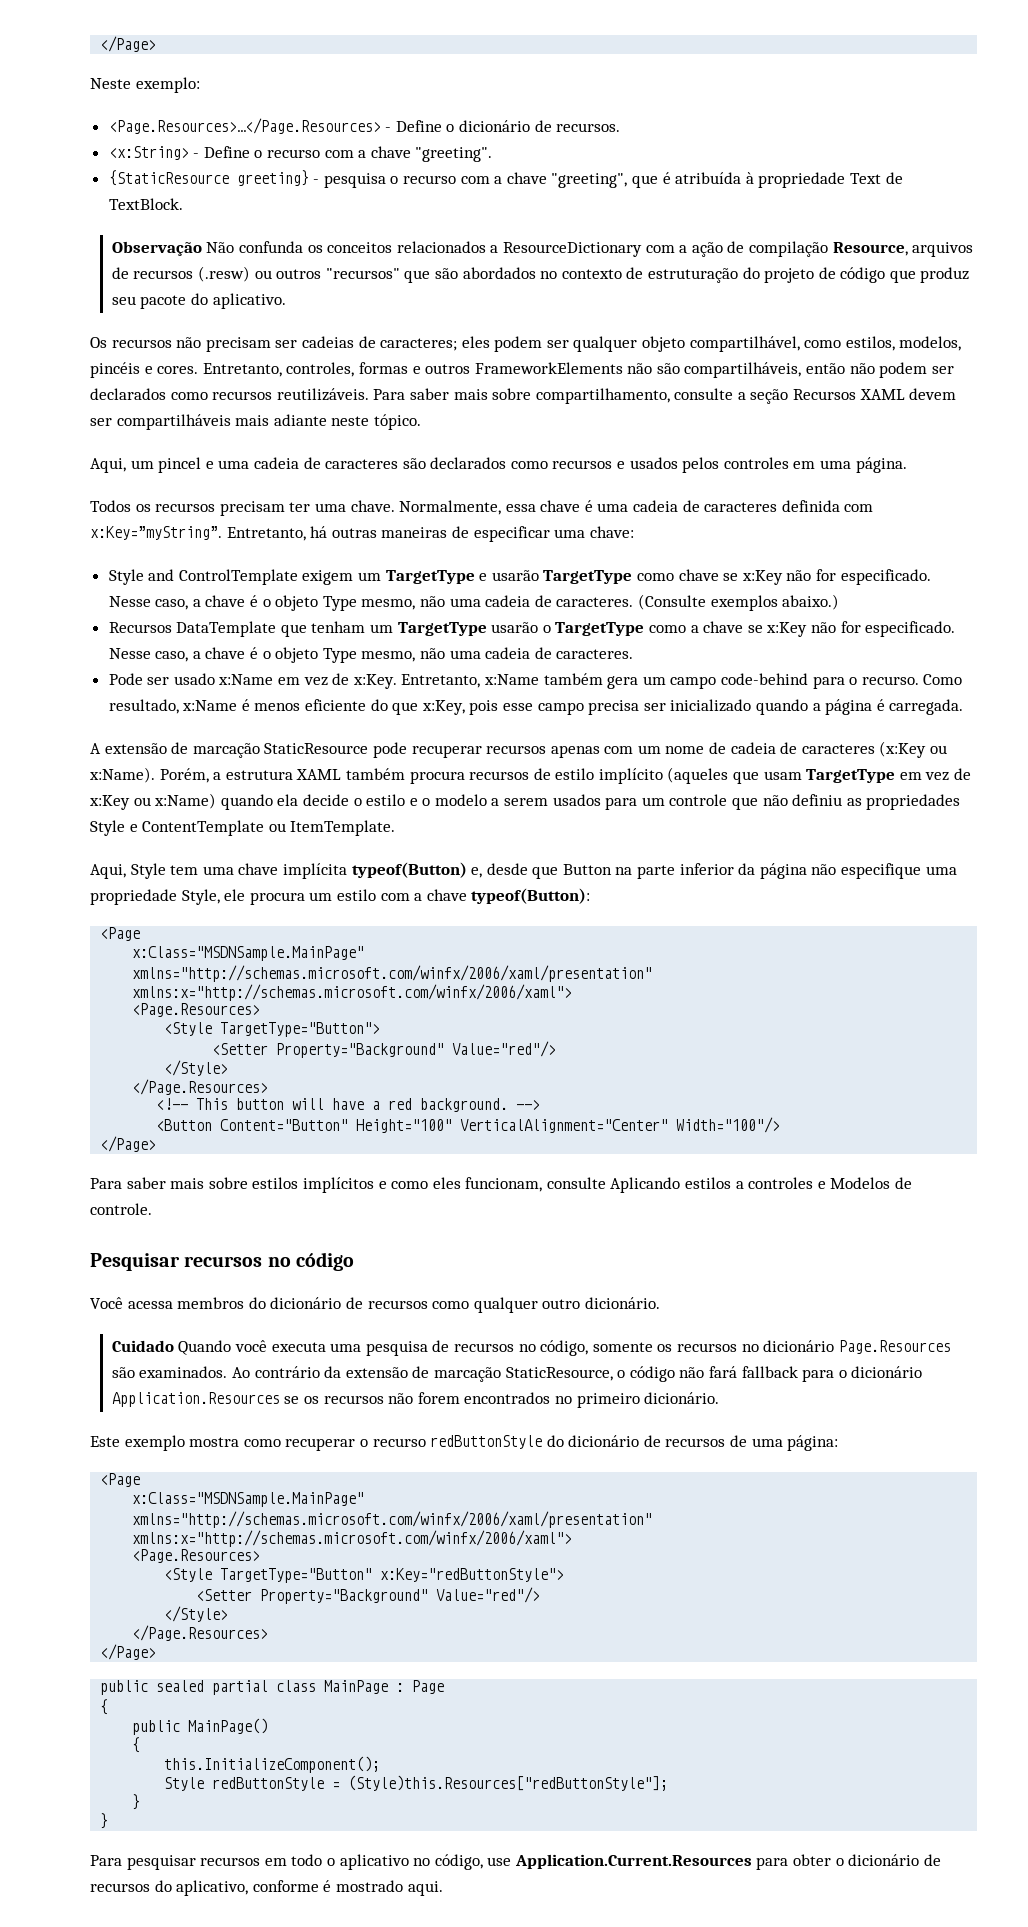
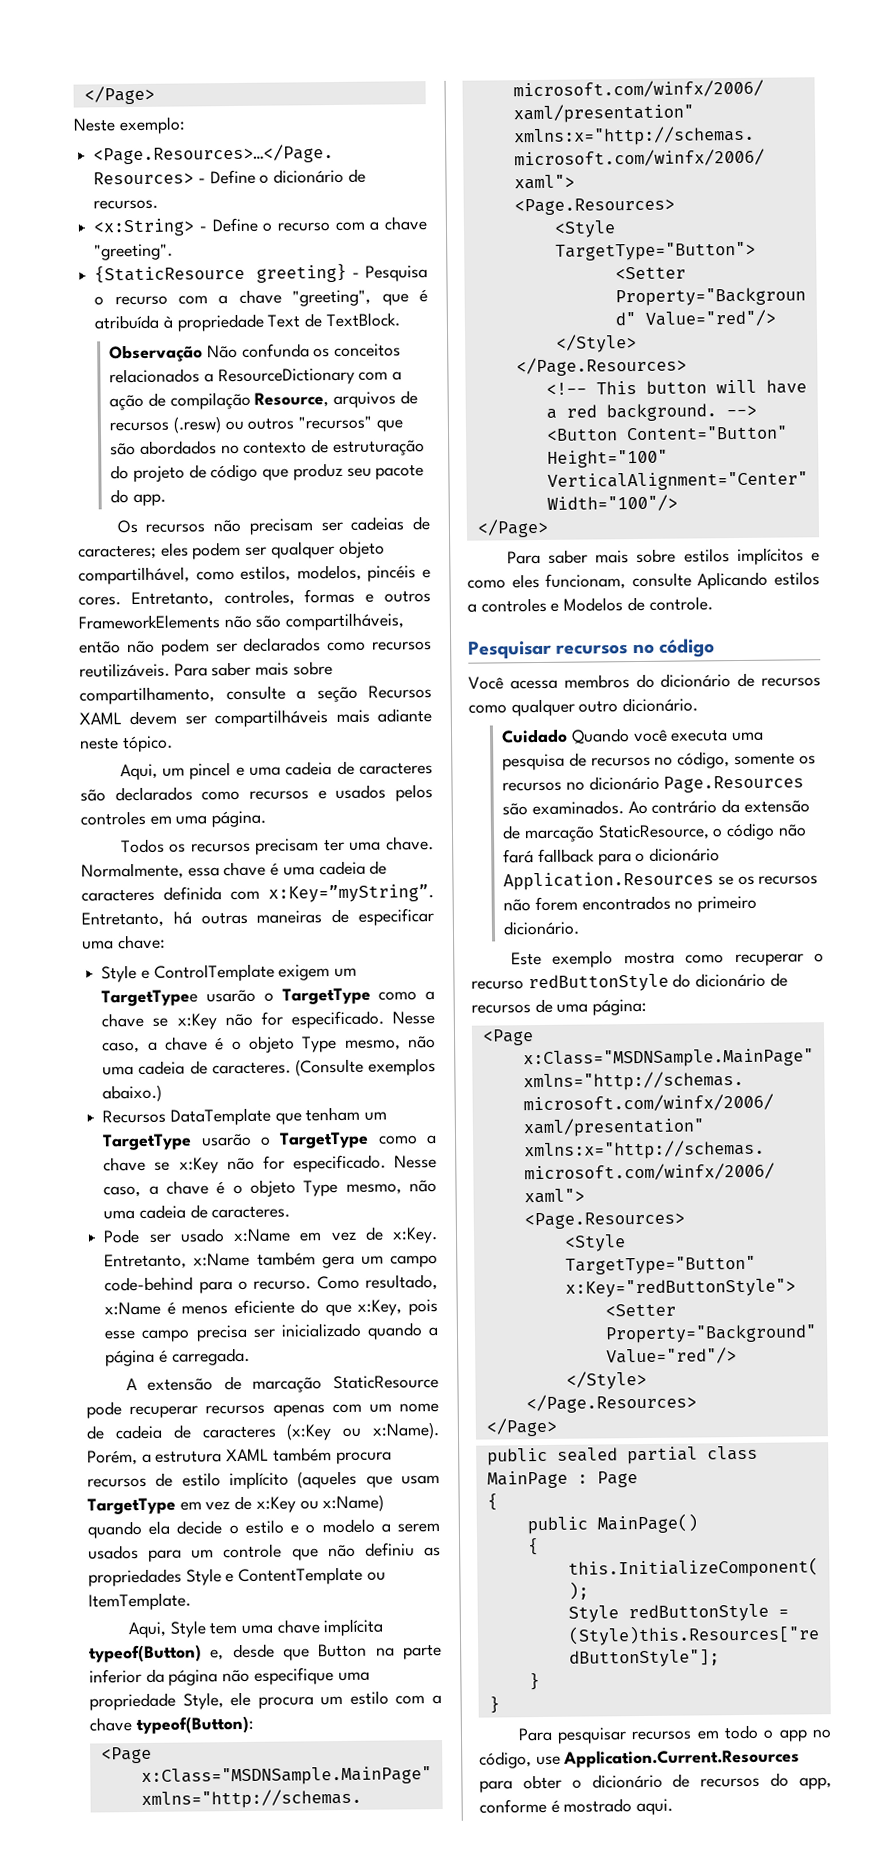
- {StaticResource greeting} - pesquisa o recurso com a chave "greeting", que é atribuída à propriedade Text de TextBlock.
+ {StaticResource greeting} - Pesquisa o recurso com a chave "greeting", que é atribuída à propriedade Text de TextBlock.
- Observação Não confunda os conceitos relacionados a ResourceDictionary com a ação de compilação Resource, arquivos de recursos (.resw) ou outros "recursos" que são abordados no contexto de estruturação do projeto de código que produz seu pacote do aplicativo.
+ Observação Não confunda os conceitos relacionados a ResourceDictionary com a ação de compilação Resource, arquivos de recursos (.resw) ou outros "recursos" que são abordados no contexto de estruturação do projeto de código que produz seu pacote do app.
- Style and ControlTemplate exigem um TargetType e usarão TargetType como chave se x:Key não for especificado.
+ Style e ControlTemplate exigem um TargetTypee usarão o TargetType como a chave se x:Key não for especificado.
- Para pesquisar recursos em todo o aplicativo no código, use Application.Current.Resources para obter o dicionário de recursos do aplicativo, conforme é mostrado aqui.
+ Para pesquisar recursos em todo o app no código, use Application.Current.Resources para obter o dicionário de recursos do app, conforme é mostrado aqui.

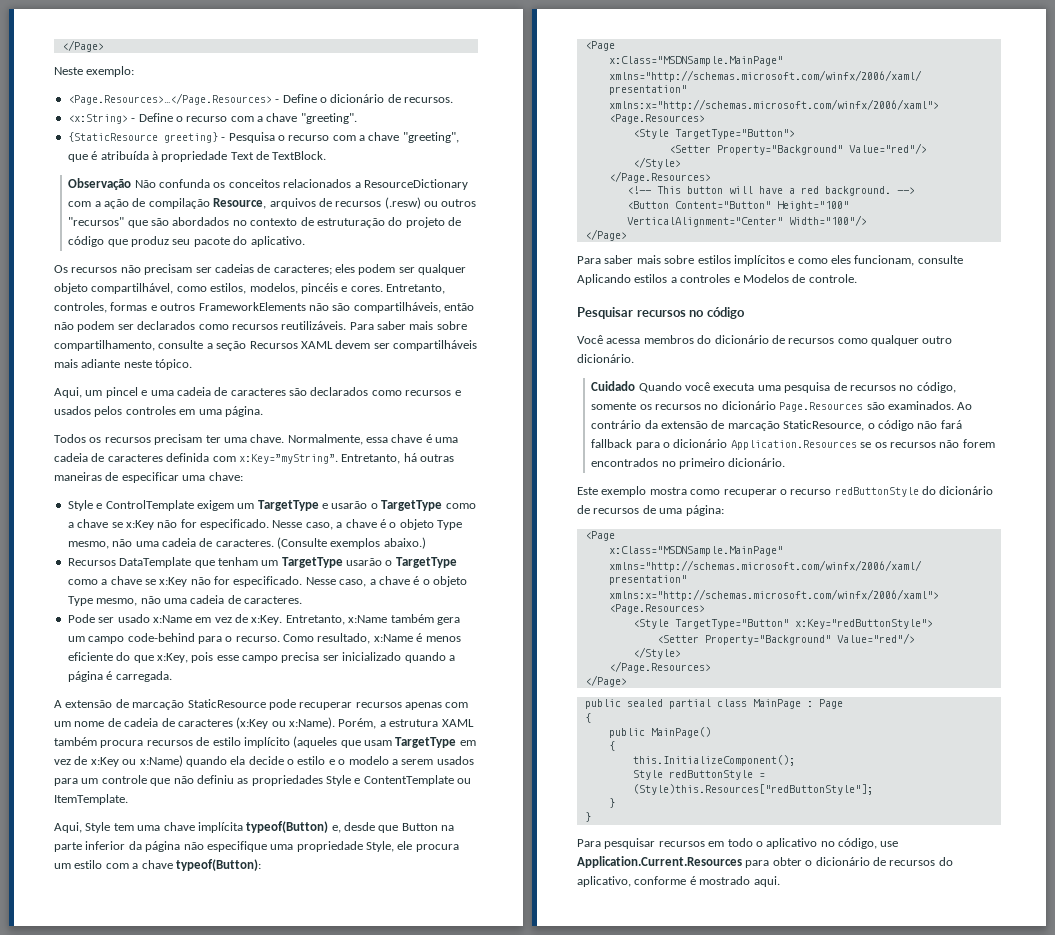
- Observação Não confunda os conceitos relacionados a ResourceDictionary com a ação de compilação Resource, arquivos de recursos (.resw) ou outros "recursos" que são abordados no contexto de estruturação do projeto de código que produz seu pacote do app.
+ Observação Não confunda os conceitos relacionados a ResourceDictionary com a ação de compilação Resource, arquivos de recursos (.resw) ou outros "recursos" que são abordados no contexto de estruturação do projeto de código que produz seu pacote do aplicativo.
- Style e ControlTemplate exigem um TargetTypee usarão o TargetType como a chave se x:Key não for especificado.
+ Style e ControlTemplate exigem um TargetType e usarão o TargetType como a chave se x:Key não for especificado.
- Para pesquisar recursos em todo o app no código, use Application.Current.Resources para obter o dicionário de recursos do app, conforme é mostrado aqui.
+ Para pesquisar recursos em todo o aplicativo no código, use Application.Current.Resources para obter o dicionário de recursos do aplicativo, conforme é mostrado aqui.

